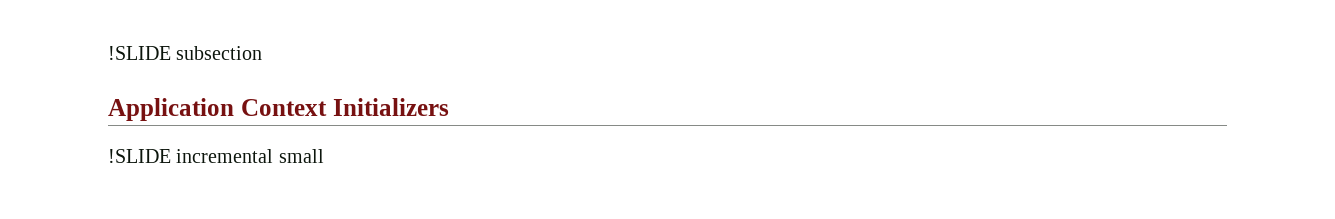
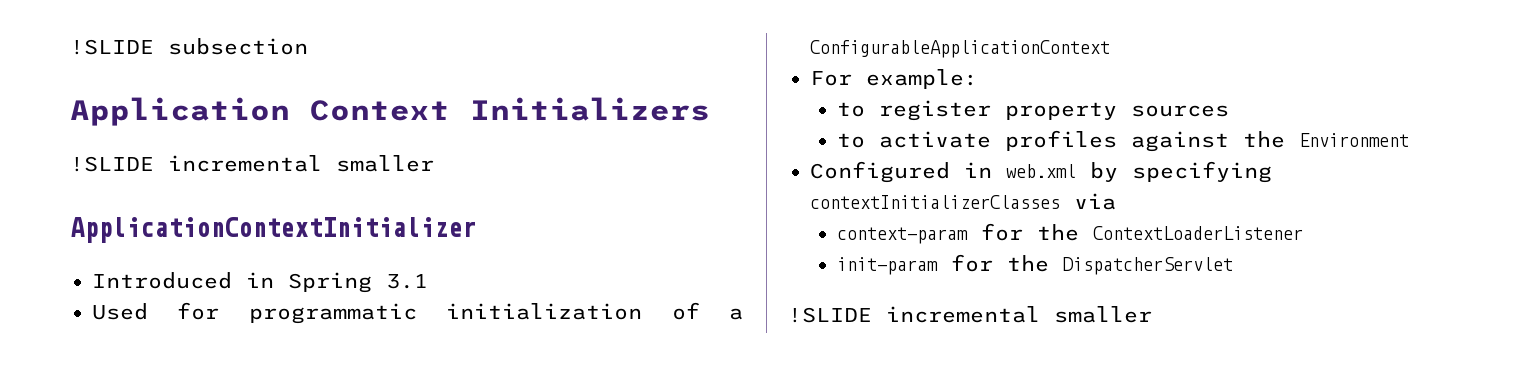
  Application Context Initializers
- !SLIDE incremental small
+ !SLIDE incremental smaller
+ ApplicationContextInitializer
+ Introduced in Spring 3.1
+ Used for programmatic initialization of a ConfigurableApplicationContext
+ For example:
+ to register property sources
+ to activate profiles against the Environment
+ Configured in web.xml by specifying contextInitializerClasses via
+ context-param for the ContextLoaderListener
+ init-param for the DispatcherServlet
+ !SLIDE incremental smaller

